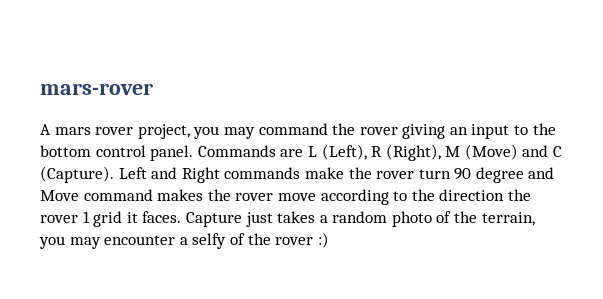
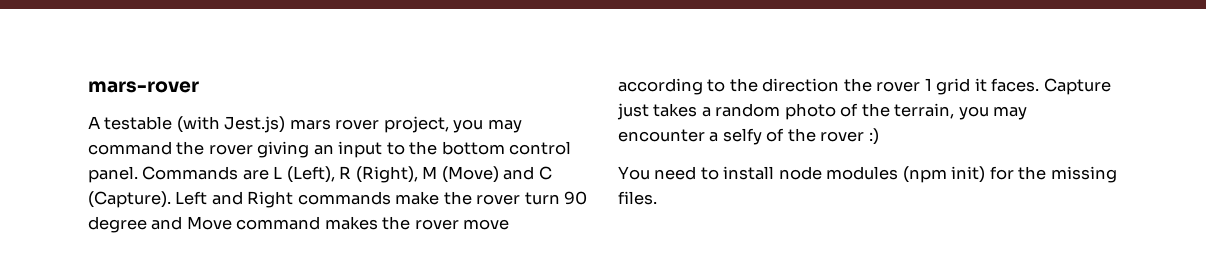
- A mars rover project, you may command the rover giving an input to the bottom control panel.
+ A testable (with Jest.js) mars rover project, you may command the rover giving an input to the bottom control panel.
+ You need to install node modules (npm init) for the missing files.

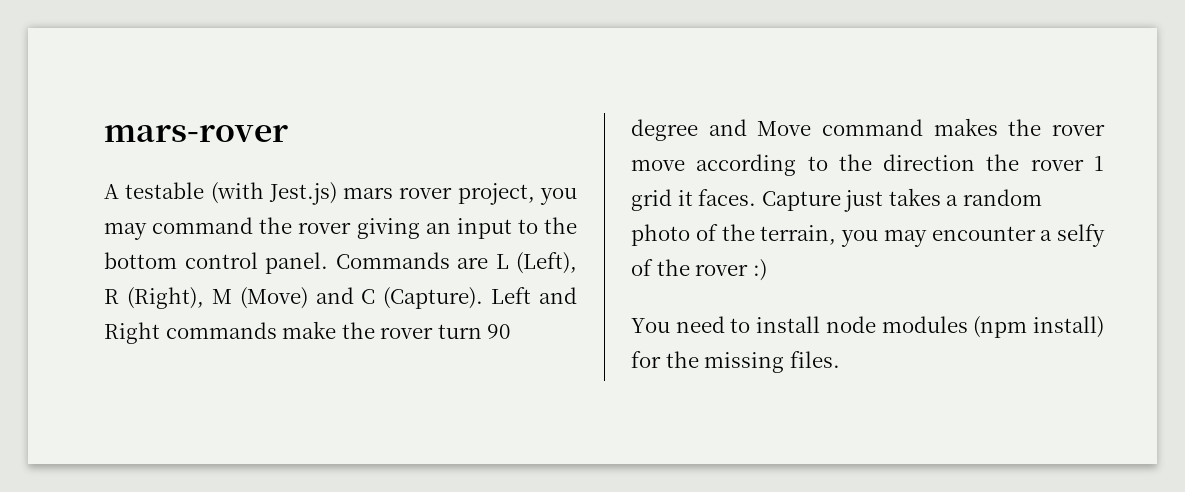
- You need to install node modules (npm init) for the missing files.
+ You need to install node modules (npm install) for the missing files.

